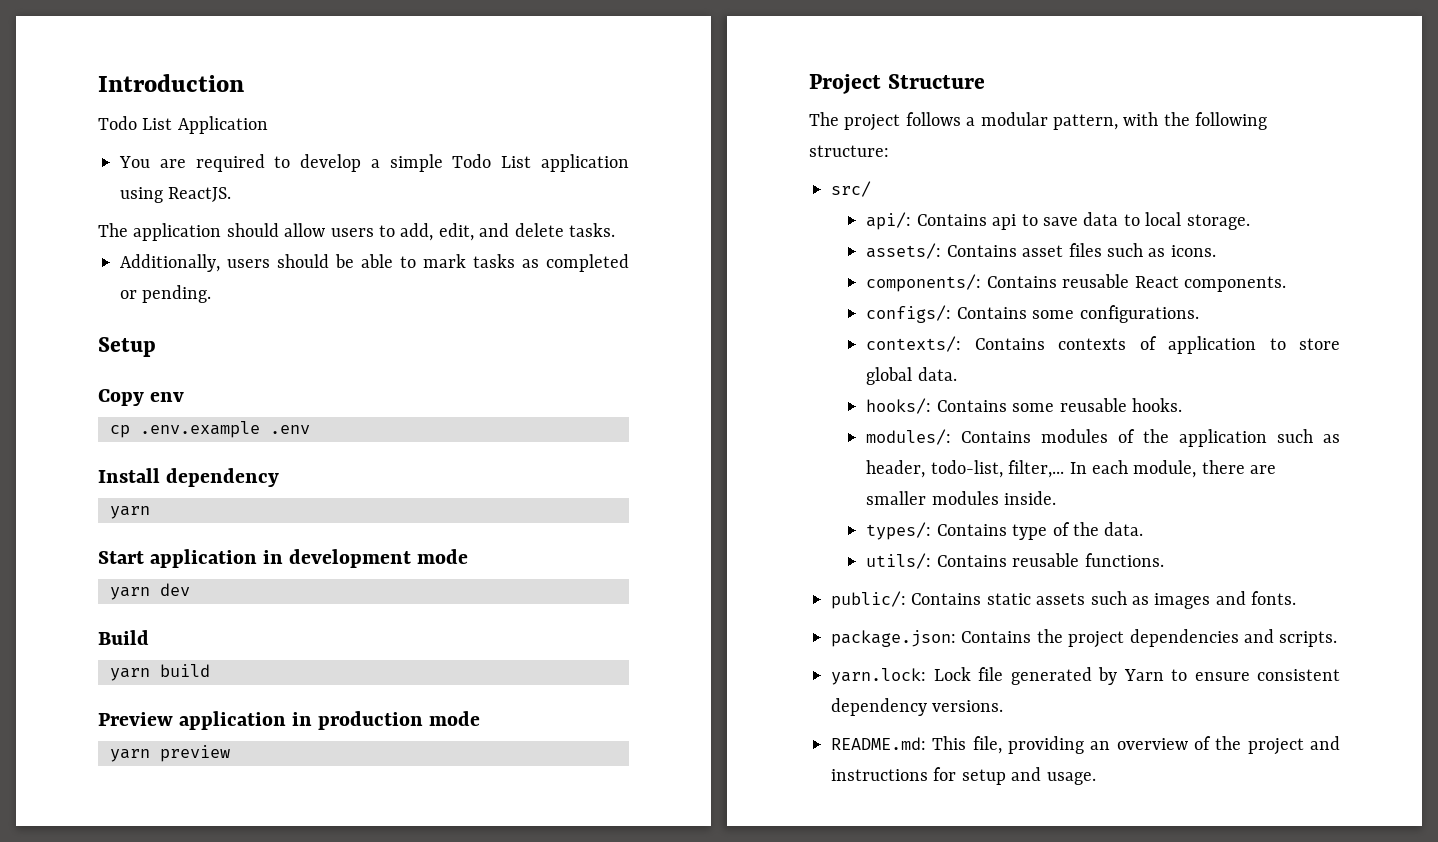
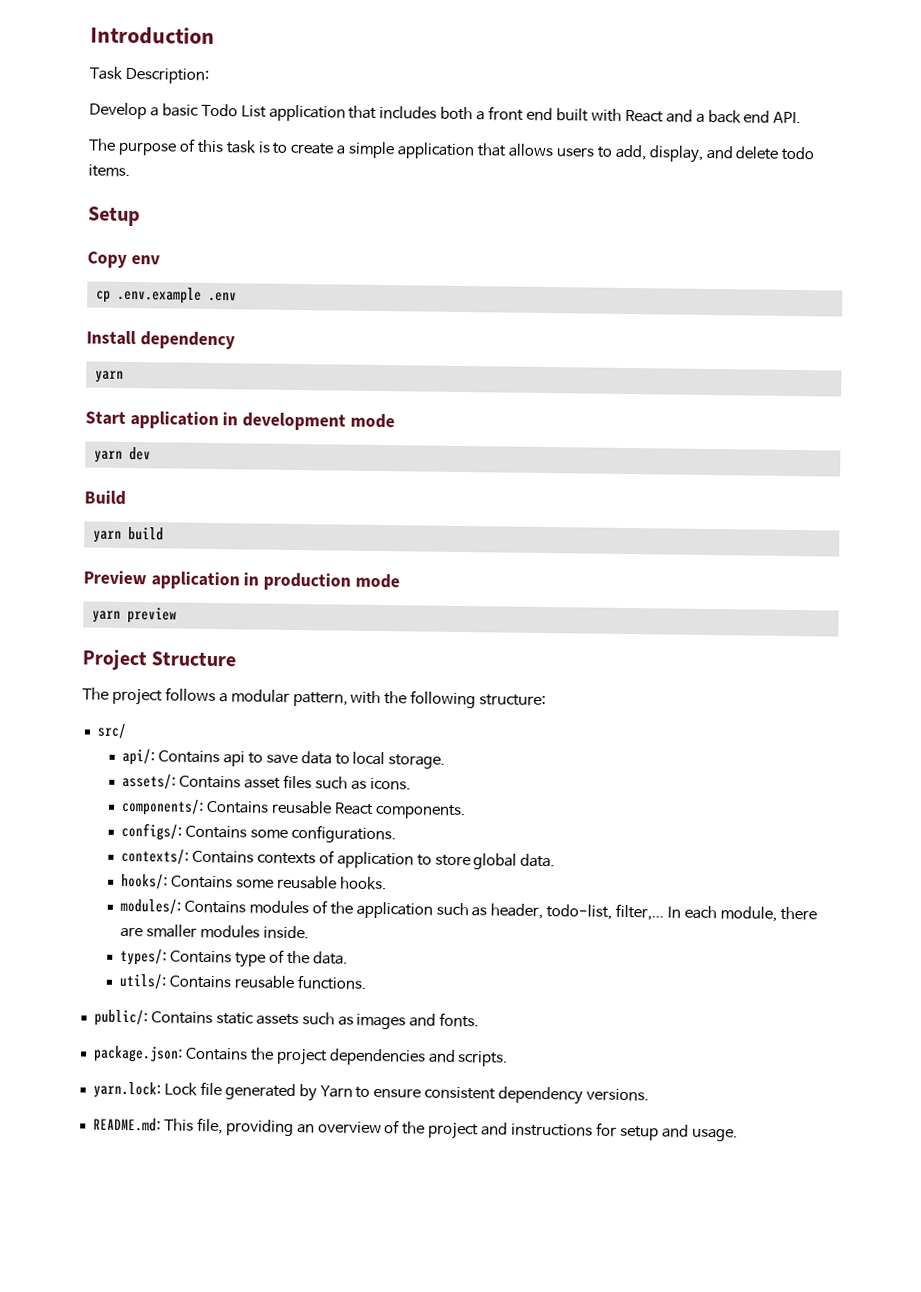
- Todo List Application
- You are required to develop a simple Todo List application using ReactJS.
- The application should allow users to add, edit, and delete tasks.
- Additionally, users should be able to mark tasks as completed or pending.
+ Task Description:
+ Develop a basic Todo List application that includes both a front end built with React and a back end API.
+ The purpose of this task is to create a simple application that allows users to add, display, and delete todo items.

